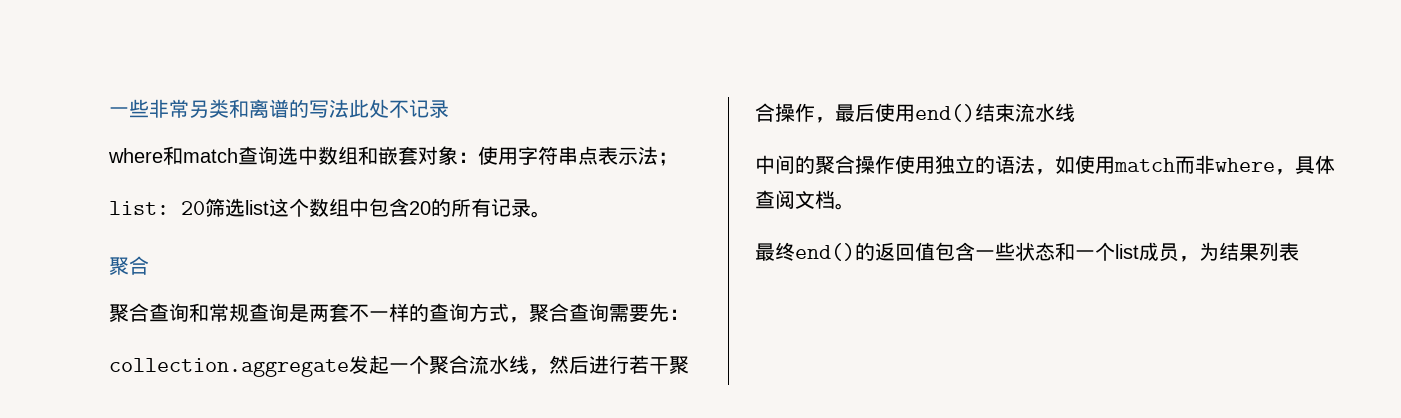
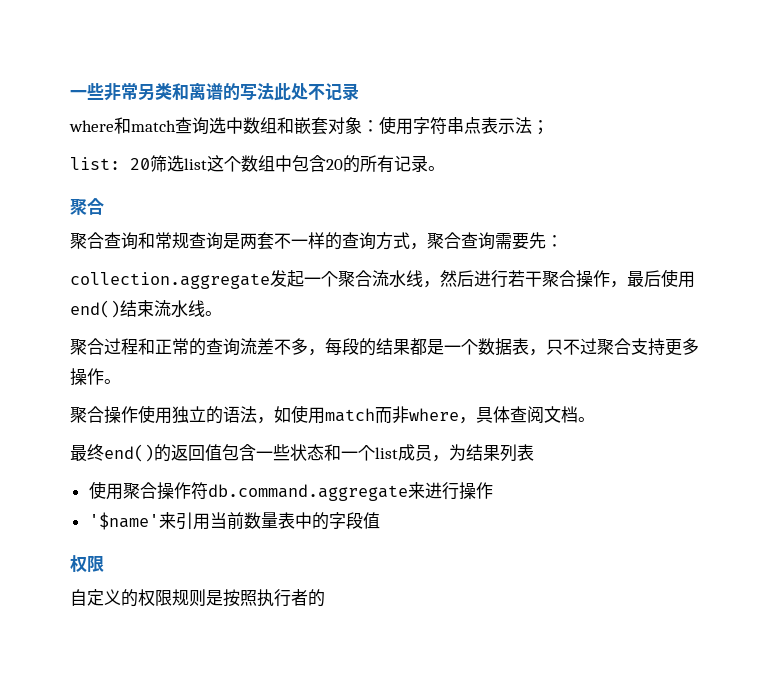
- collection.aggregate发起一个聚合流水线，然后进行若干聚合操作，最后使用end()结束流水线
- 中间的聚合操作使用独立的语法，如使用match而非where，具体查阅文档。
+ collection.aggregate发起一个聚合流水线，然后进行若干聚合操作，最后使用end()结束流水线。
+ 聚合过程和正常的查询流差不多，每段的结果都是一个数据表，只不过聚合支持更多操作。
+ 聚合操作使用独立的语法，如使用match而非where，具体查阅文档。
+ 使用聚合操作符db.command.aggregate来进行操作
+ '$name'来引用当前数量表中的字段值
+ 权限
+ 自定义的权限规则是按照执行者的

